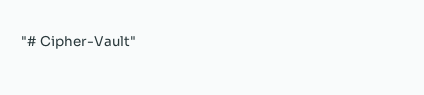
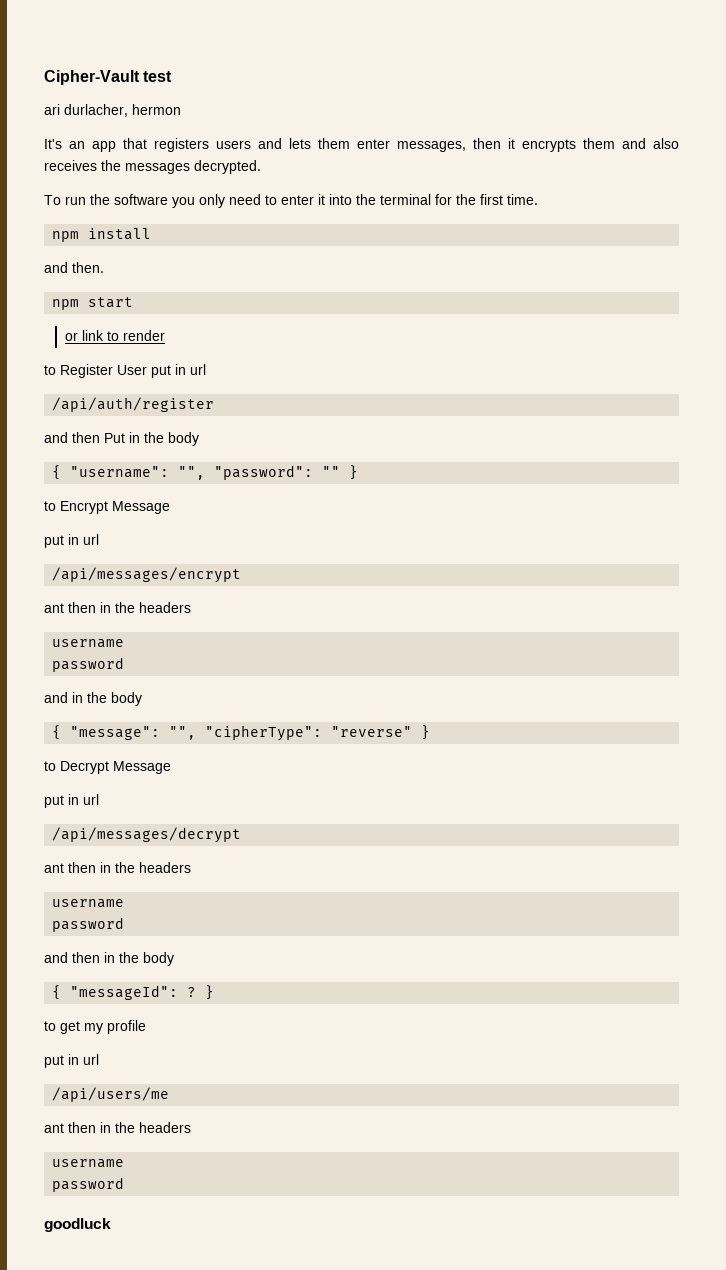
- "# Cipher-Vault"
+ Cipher-Vault test
+ ari durlacher, hermon
+ It's an app that registers users and lets them enter messages, then it encrypts them and also receives the messages decrypted.
+ To run the software you only need to enter it into the terminal for the first time.
+ npm install
+ and then.
+ npm start
+ or link to render
+ to Register User put in url
+ /api/auth/register
+ and then Put in the body
+ { "username": "", "password": "" }
+ to Encrypt Message
+ put in url
+ /api/messages/encrypt
+ ant then in the headers
+ username
+ password
+ and in the body
+ { "message": "", "cipherType": "reverse" }
+ to Decrypt Message
+ put in url
+ /api/messages/decrypt
+ ant then in the headers
+ username
+ password
+ and then in the body
+ { "messageId": ? }
+ to get my profile
+ put in url
+ /api/users/me
+ ant then in the headers
+ username
+ password
+ goodluck

